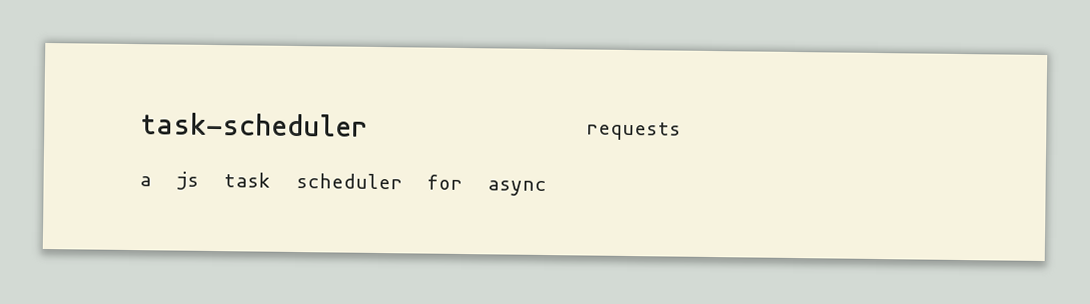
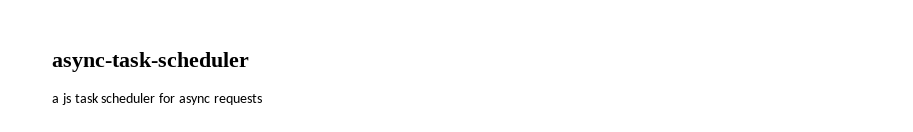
- task-scheduler
+ async-task-scheduler

